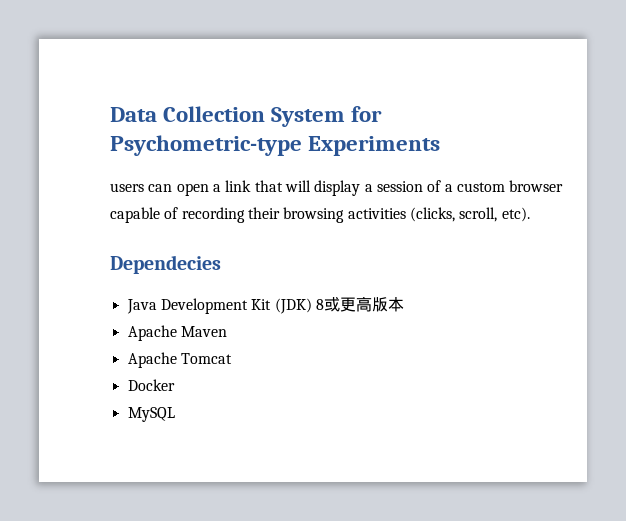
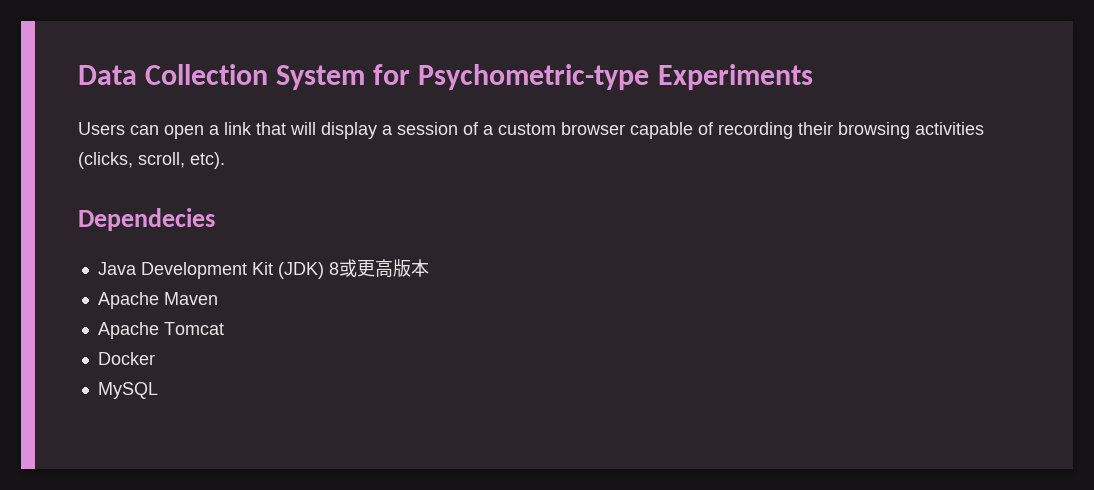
- users can open a link that will display a session of a custom browser capable of recording their browsing activities (clicks, scroll, etc).
+ Users can open a link that will display a session of a custom browser capable of recording their browsing activities (clicks, scroll, etc).

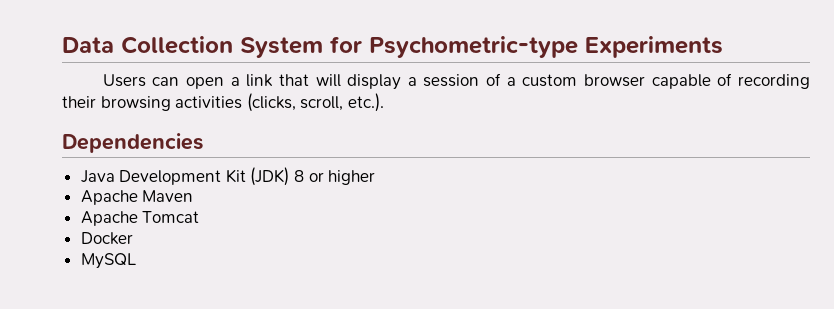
- Users can open a link that will display a session of a custom browser capable of recording their browsing activities (clicks, scroll, etc).
- Dependecies
+ Users can open a link that will display a session of a custom browser capable of recording their browsing activities (clicks, scroll, etc.).
+ Dependencies
- Java Development Kit (JDK) 8或更高版本
+ Java Development Kit (JDK) 8 or higher

